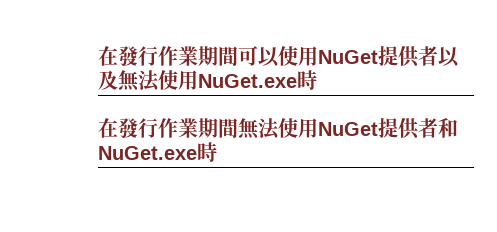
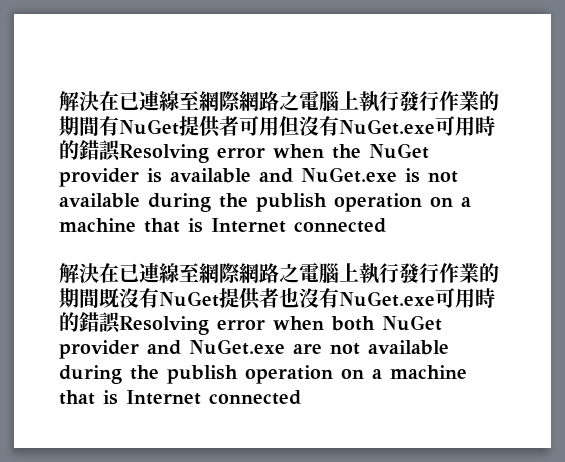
- 在發行作業期間可以使用NuGet提供者以及無法使用NuGet.exe時
- 在發行作業期間無法使用NuGet提供者和NuGet.exe時
+ 解決在已連線至網際網路之電腦上執行發行作業的期間有NuGet提供者可用但沒有NuGet.exe可用時的錯誤Resolving error when the NuGet provider is available and NuGet.exe is not available during the publish operation on a machine that is Internet connected
+ 解決在已連線至網際網路之電腦上執行發行作業的期間既沒有NuGet提供者也沒有NuGet.exe可用時的錯誤Resolving error when both NuGet provider and NuGet.exe are not available during the publish operation on a machine that is Internet connected

